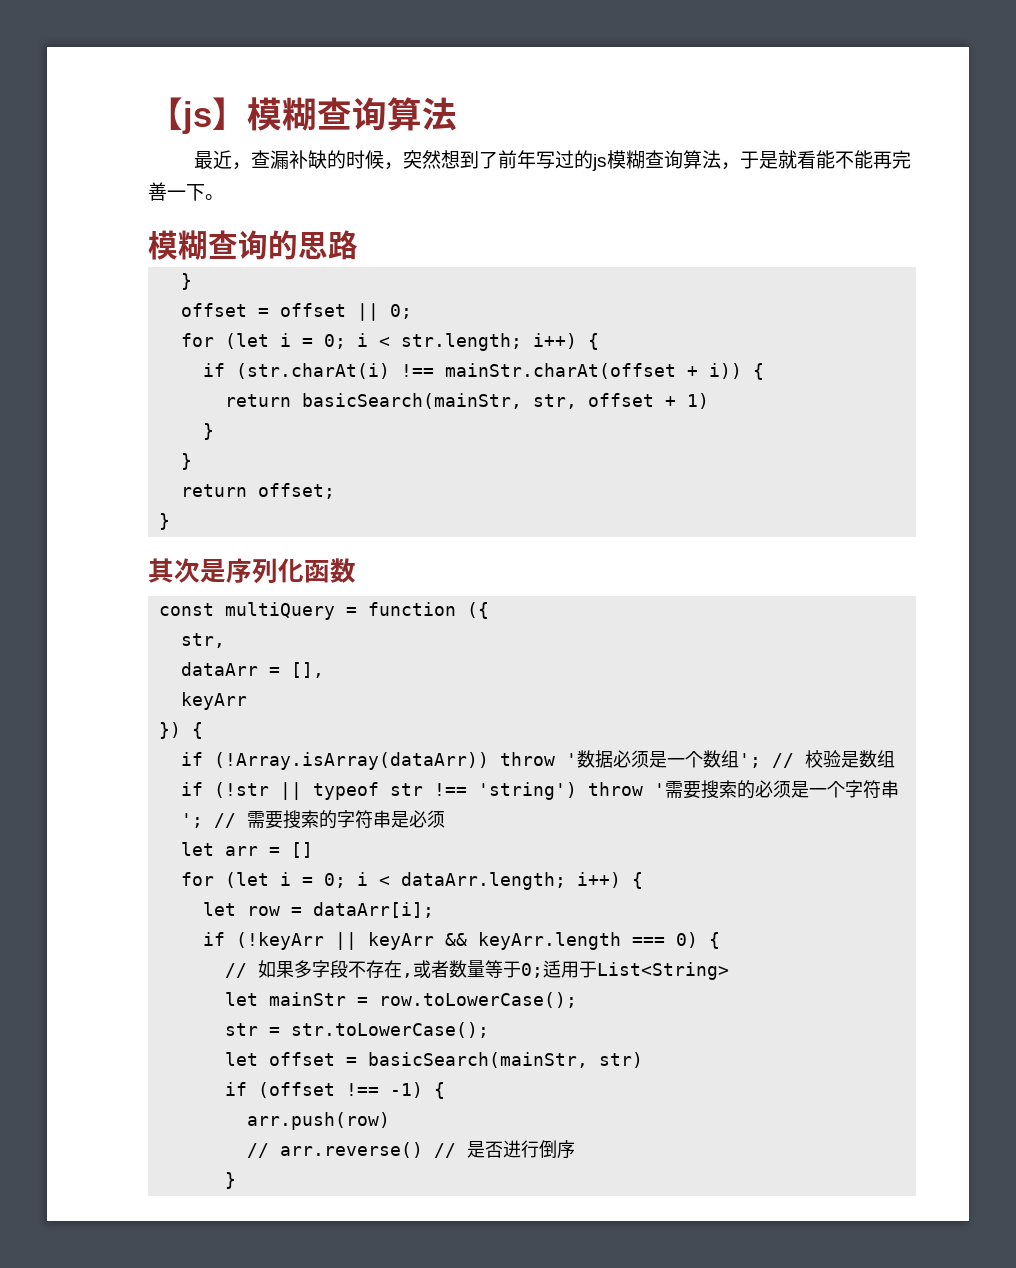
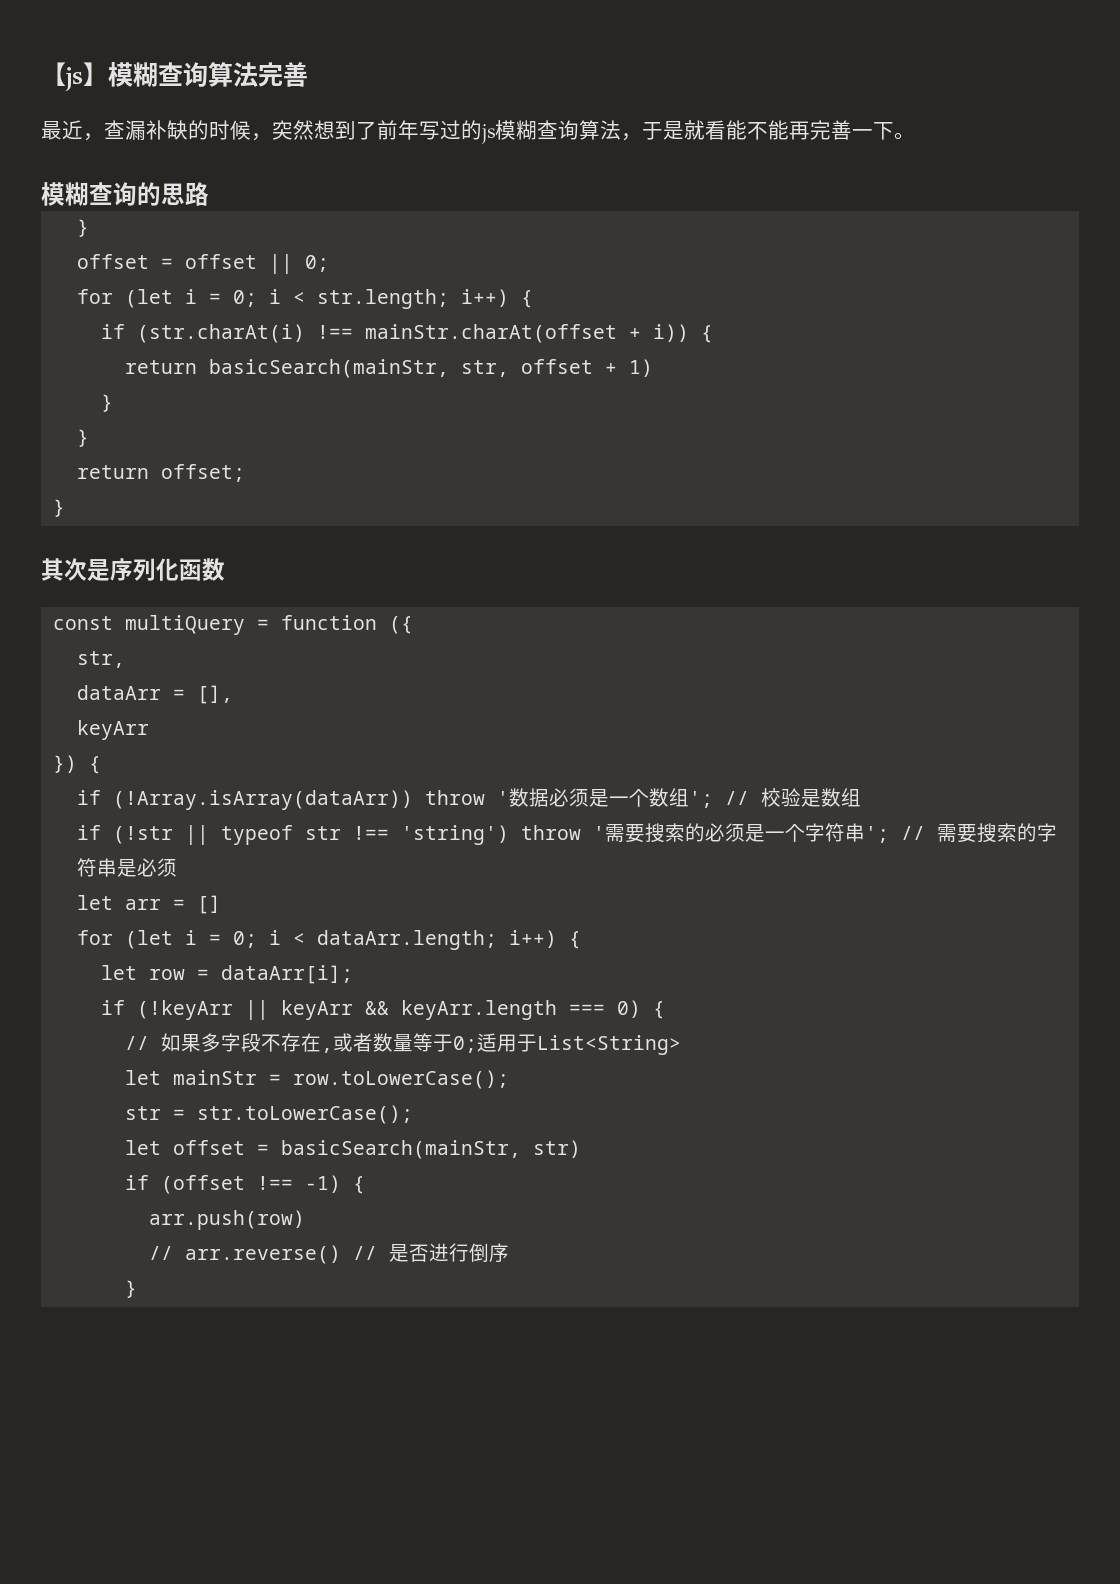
- 【js】模糊查询算法
+ 【js】模糊查询算法完善

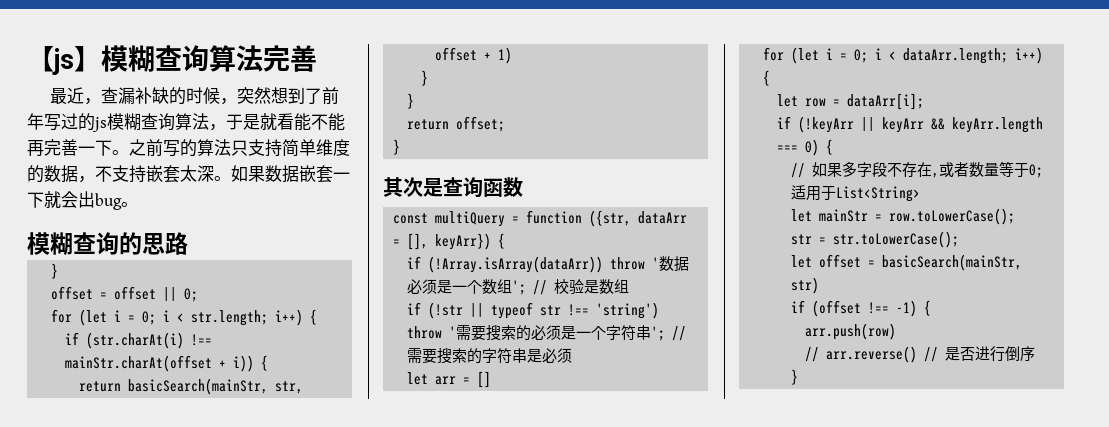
+ 之前写的算法只支持简单维度的数据，不支持嵌套太深。如果数据嵌套一下就会出bug。
- 其次是序列化函数
+ 其次是查询函数
- const multiQuery = function ({
- str,
- dataArr = [],
- keyArr
- }) {
+ const multiQuery = function ({str, dataArr = [], keyArr}) {

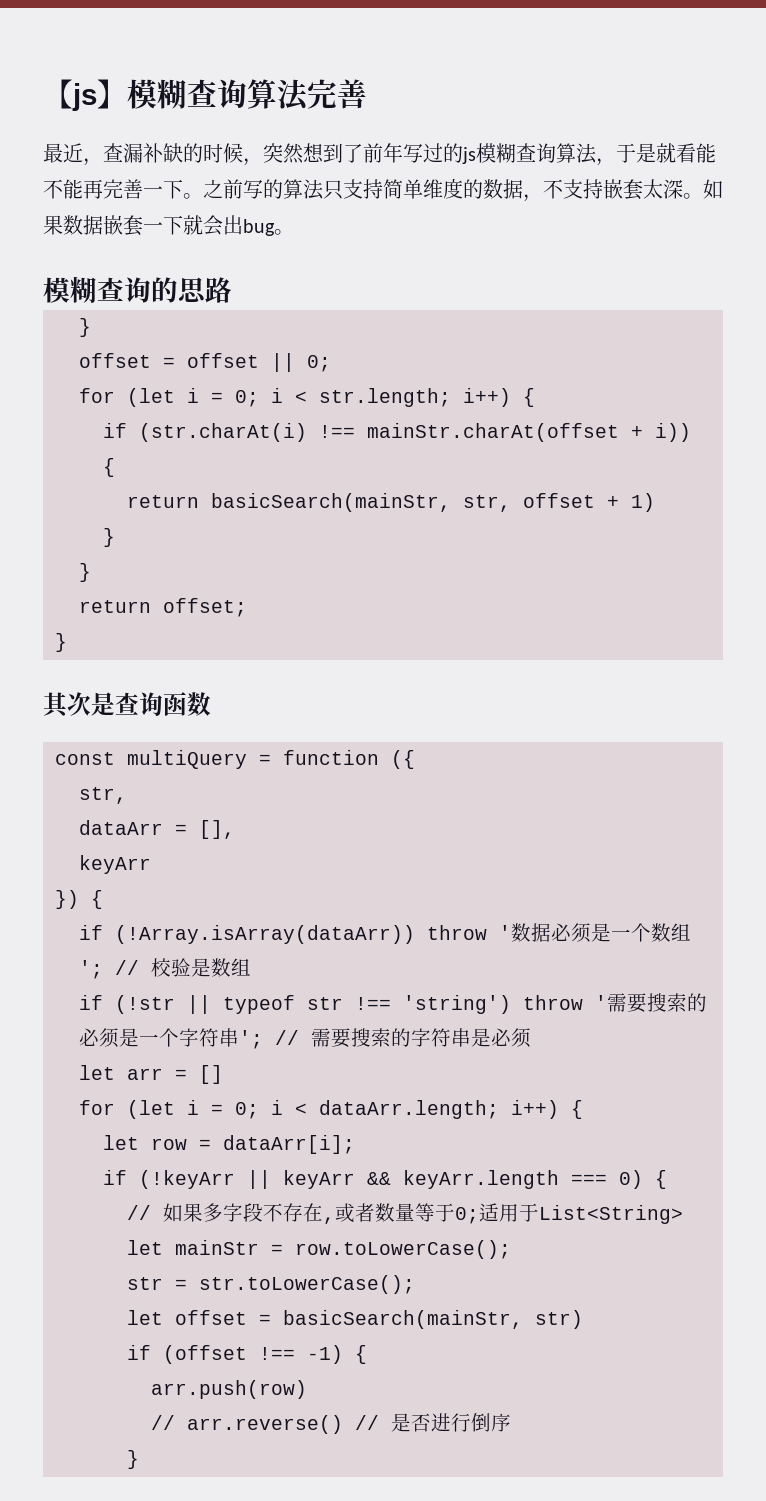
- const multiQuery = function ({str, dataArr = [], keyArr}) {
+ const multiQuery = function ({
+ str,
+ dataArr = [],
+ keyArr
+ }) {

